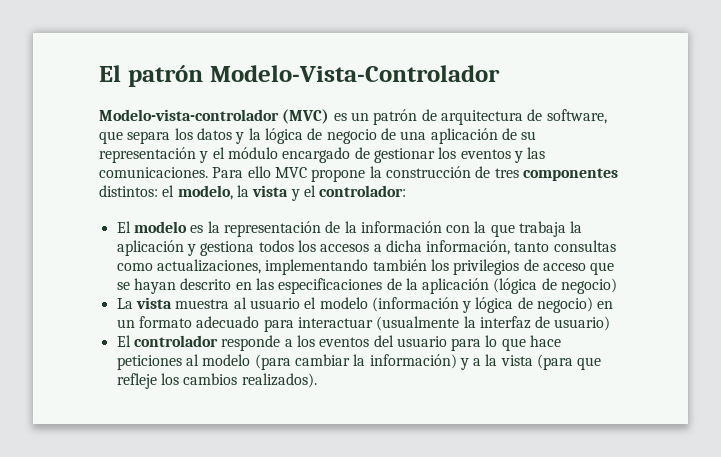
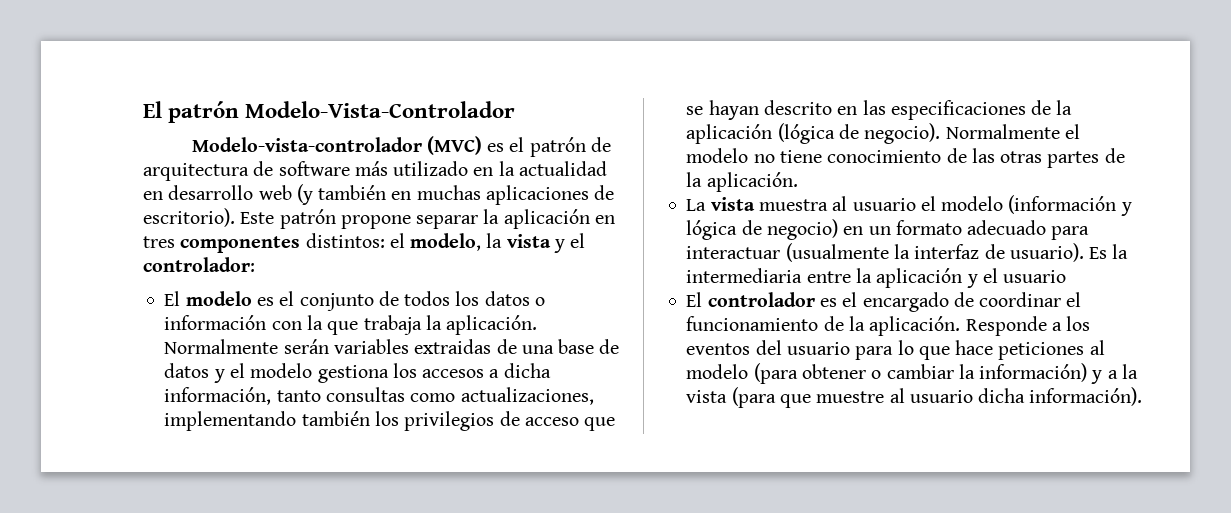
- Modelo-vista-controlador (MVC) es un patrón de arquitectura de software, que separa los datos y la lógica de negocio de una aplicación de su representación y el módulo encargado de gestionar los eventos y las comunicaciones. Para ello MVC propone la construcción de tres componentes distintos: el modelo, la vista y el controlador:
+ Modelo-vista-controlador (MVC) es el patrón de arquitectura de software más utilizado en la actualidad en desarrollo web (y también en muchas aplicaciones de escritorio). Este patrón propone separar la aplicación en tres componentes distintos: el modelo, la vista y el controlador:
- El modelo es la representación de la información con la que trabaja la aplicación y gestiona todos los accesos a dicha información, tanto consultas como actualizaciones, implementando también los privilegios de acceso que se hayan descrito en las especificaciones de la aplicación (lógica de negocio)
+ El modelo es el conjunto de todos los datos o información con la que trabaja la aplicación. Normalmente serán variables extraidas de una base de datos y el modelo gestiona los accesos a dicha información, tanto consultas como actualizaciones, implementando también los privilegios de acceso que se hayan descrito en las especificaciones de la aplicación (lógica de negocio). Normalmente el modelo no tiene conocimiento de las otras partes de la aplicación.
- La vista muestra al usuario el modelo (información y lógica de negocio) en un formato adecuado para interactuar (usualmente la interfaz de usuario)
- El controlador responde a los eventos del usuario para lo que hace peticiones al modelo (para cambiar la información) y a la vista (para que refleje los cambios realizados).
+ La vista muestra al usuario el modelo (información y lógica de negocio) en un formato adecuado para interactuar (usualmente la interfaz de usuario). Es la intermediaria entre la aplicación y el usuario
+ El controlador es el encargado de coordinar el funcionamiento de la aplicación. Responde a los eventos del usuario para lo que hace peticiones al modelo (para obtener o cambiar la información) y a la vista (para que muestre al usuario dicha información).

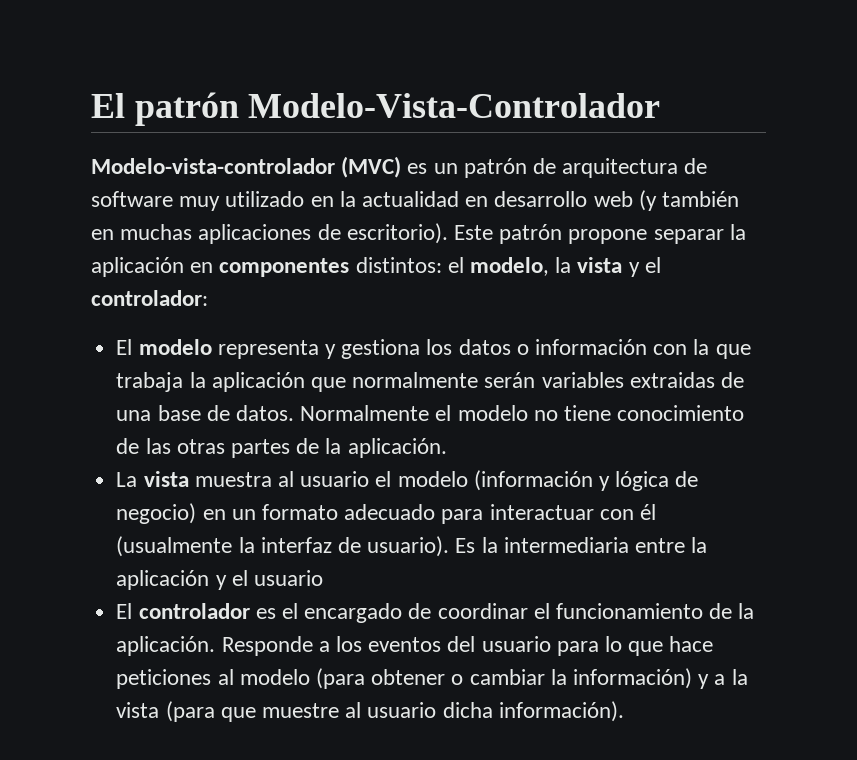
- Modelo-vista-controlador (MVC) es el patrón de arquitectura de software más utilizado en la actualidad en desarrollo web (y también en muchas aplicaciones de escritorio).
+ Modelo-vista-controlador (MVC) es un patrón de arquitectura de software muy utilizado en la actualidad en desarrollo web (y también en muchas aplicaciones de escritorio).
- Este patrón propone separar la aplicación en tres componentes distintos: el modelo, la vista y el controlador:
+ Este patrón propone separar la aplicación en componentes distintos: el modelo, la vista y el controlador:
- El modelo es el conjunto de todos los datos o información con la que trabaja la aplicación. Normalmente serán variables extraidas de una base de datos y el modelo gestiona los accesos a dicha información, tanto consultas como actualizaciones, implementando también los privilegios de acceso que se hayan descrito en las especificaciones de la aplicación (lógica de negocio).
+ El modelo representa y gestiona los datos o información con la que trabaja la aplicación que normalmente serán variables extraidas de una base de datos.
- La vista muestra al usuario el modelo (información y lógica de negocio) en un formato adecuado para interactuar (usualmente la interfaz de usuario).
+ La vista muestra al usuario el modelo (información y lógica de negocio) en un formato adecuado para interactuar con él (usualmente la interfaz de usuario).

